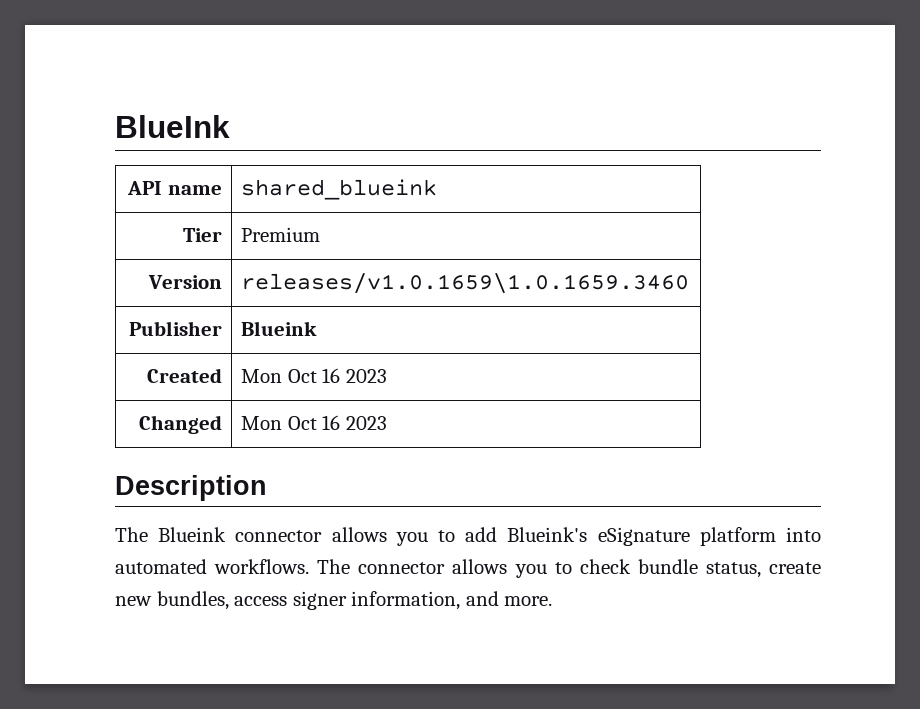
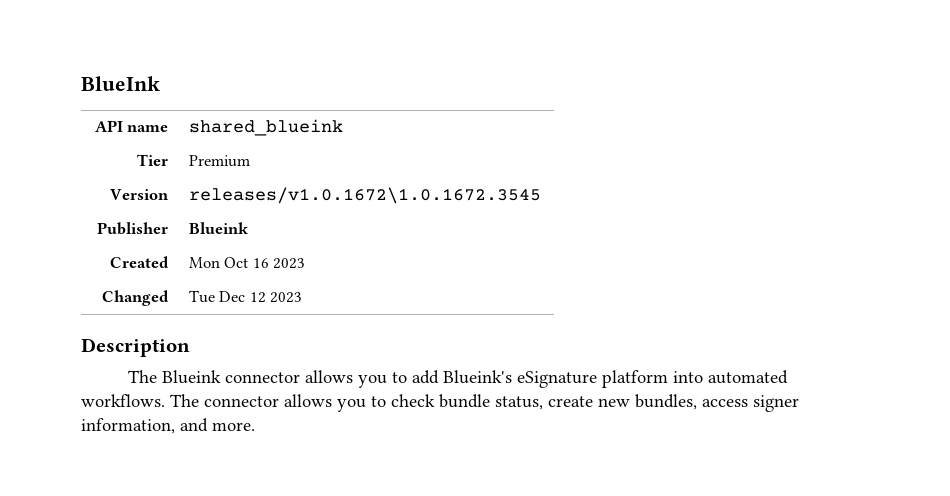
- Version | releases/v1.0.1659\1.0.1659.3460
+ Version | releases/v1.0.1672\1.0.1672.3545
- Changed | Mon Oct 16 2023
+ Changed | Tue Dec 12 2023

